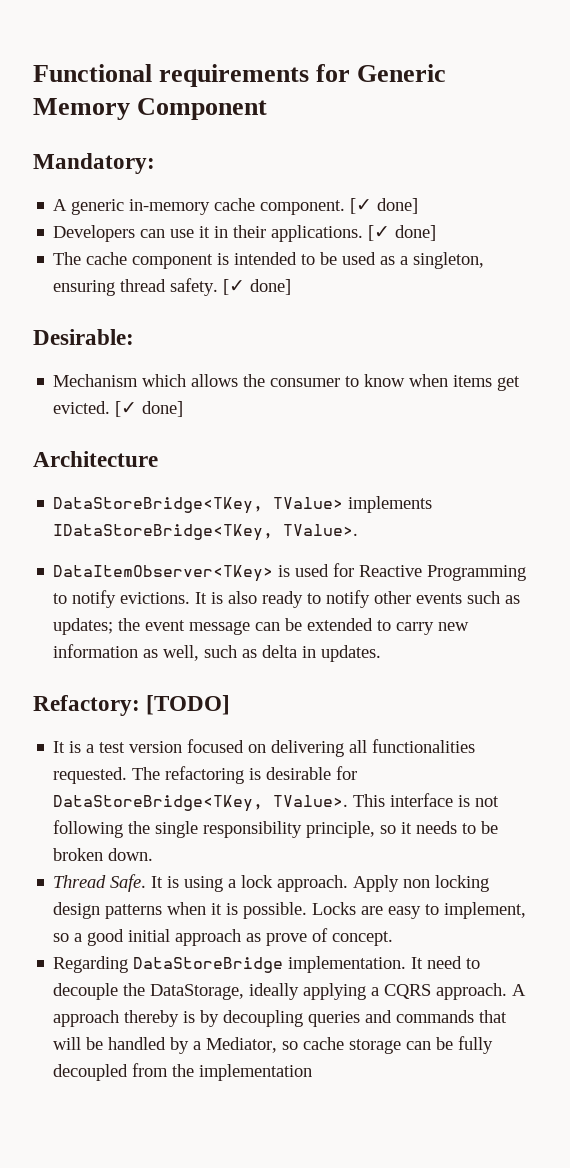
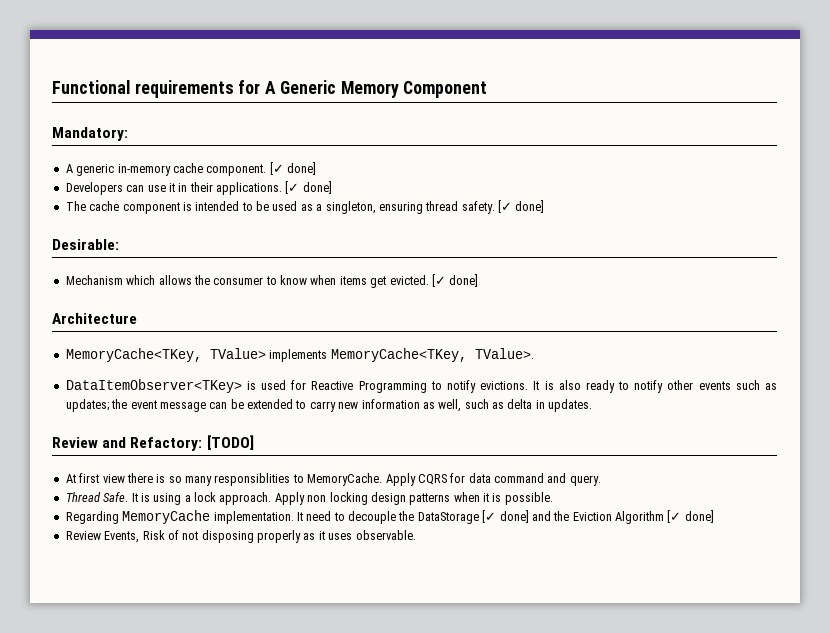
- Functional requirements for Generic Memory Component
+ Functional requirements for A Generic Memory Component
- DataStoreBridge<TKey, TValue> implements IDataStoreBridge<TKey, TValue>.
+ MemoryCache<TKey, TValue> implements MemoryCache<TKey, TValue>.
- Refactory: [TODO]
+ Review and Refactory: [TODO]
- It is a test version focused on delivering all functionalities requested. The refactoring is desirable for DataStoreBridge<TKey, TValue>. This interface is not following the single responsibility principle, so it needs to be broken down.
+ At first view there is so many responsiblities to MemoryCache. Apply CQRS for data command and query.
- Locks are easy to implement, so a good initial approach as prove of concept.
- Regarding DataStoreBridge implementation.
+ Regarding MemoryCache implementation.
- It need to decouple the DataStorage, ideally applying a CQRS approach. A approach thereby is by decoupling queries and commands that will be handled by a Mediator, so cache storage can be fully decoupled from the implementation
+ It need to decouple the DataStorage [✓ done] and the Eviction Algorithm [✓ done]
+ Review Events, Risk of not disposing properly as it uses observable.

